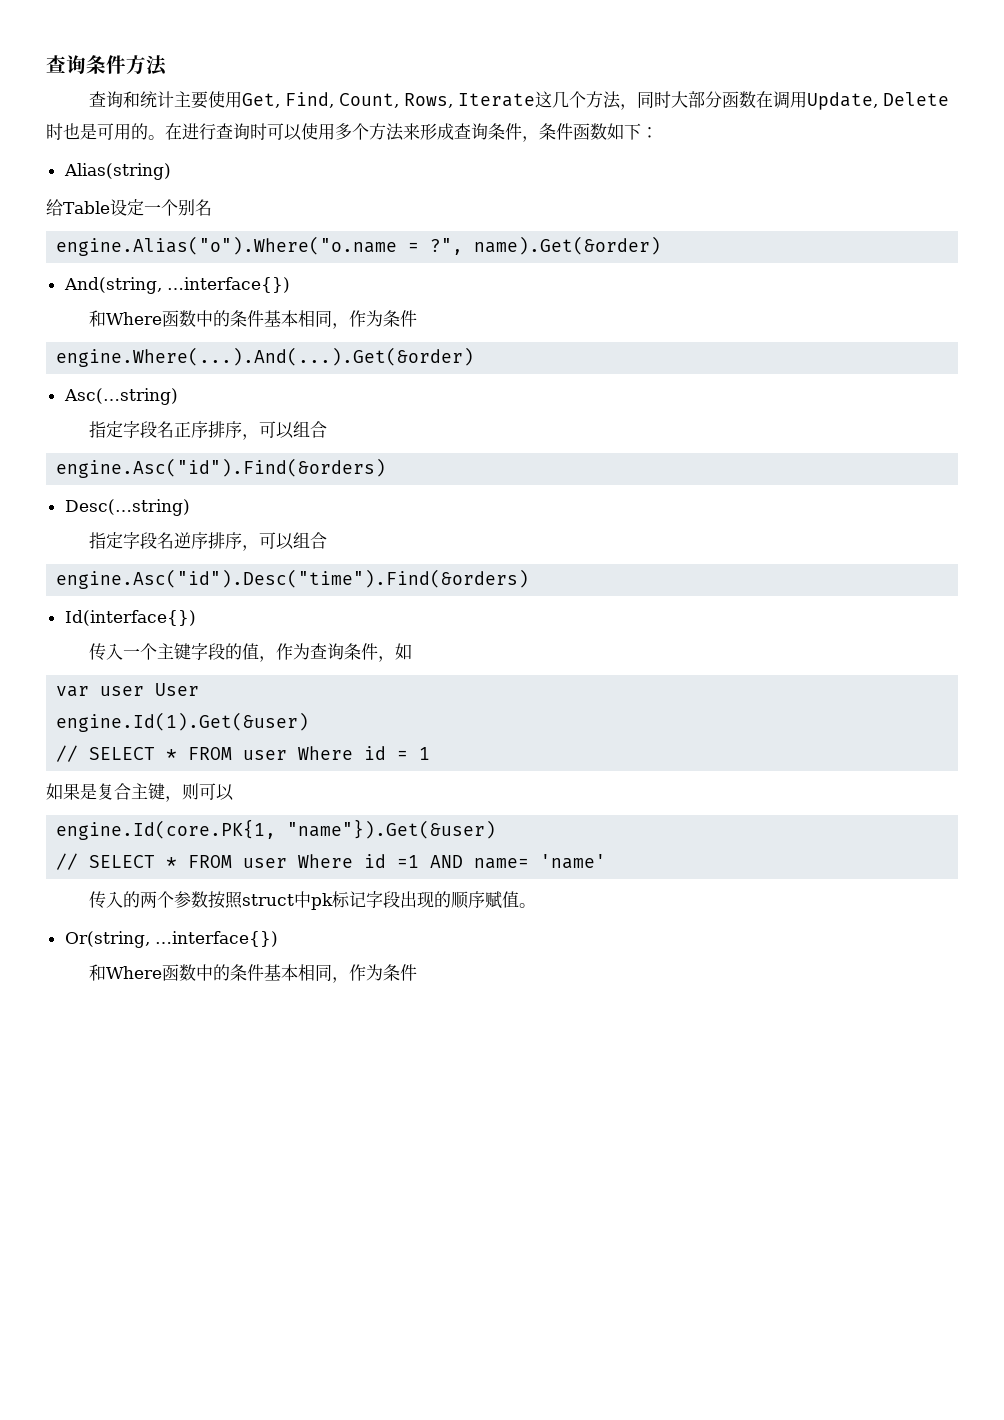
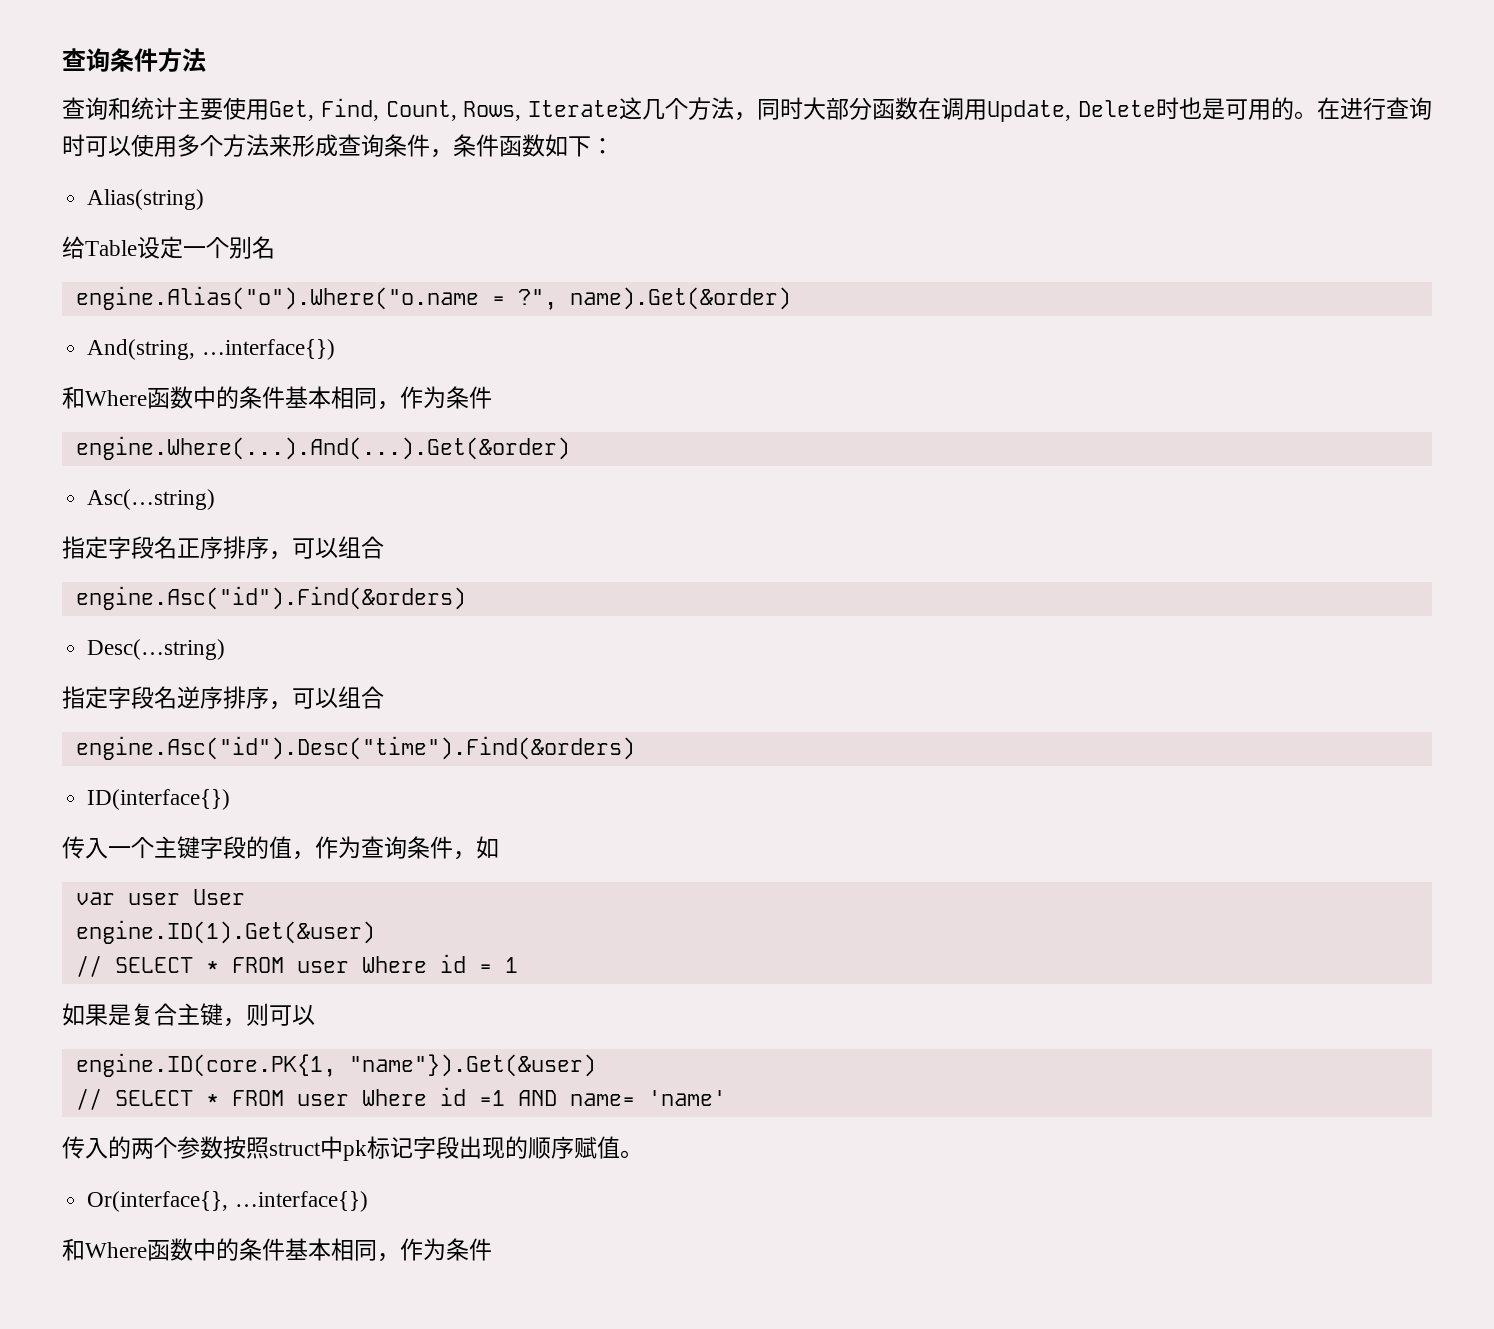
- Id(interface{})
+ ID(interface{})
- engine.Id(1).Get(&user)
+ engine.ID(1).Get(&user)
- engine.Id(core.PK{1, "name"}).Get(&user)
+ engine.ID(core.PK{1, "name"}).Get(&user)
- Or(string, …interface{})
+ Or(interface{}, …interface{})

